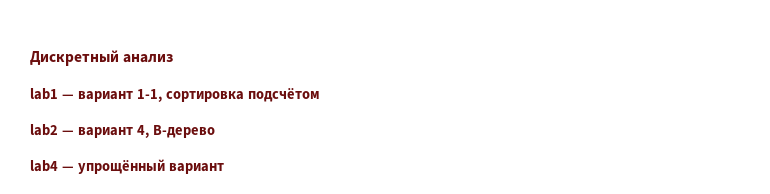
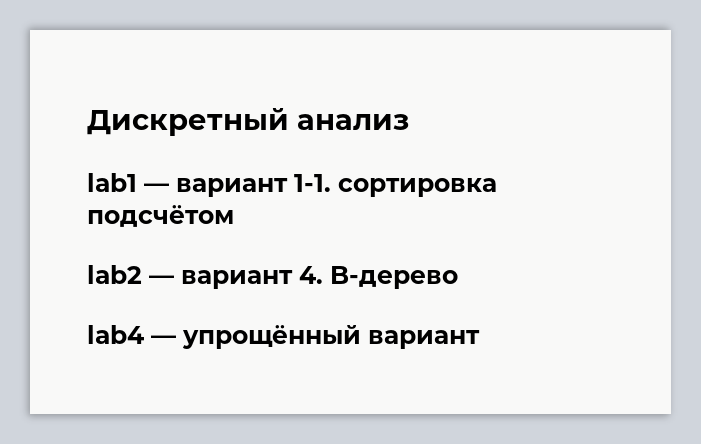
- lab1 — вариант 1-1, сортировка подсчётом
+ lab1 — вариант 1-1. сортировка подсчётом
- lab2 — вариант 4, B-дерево
+ lab2 — вариант 4. B-дерево

